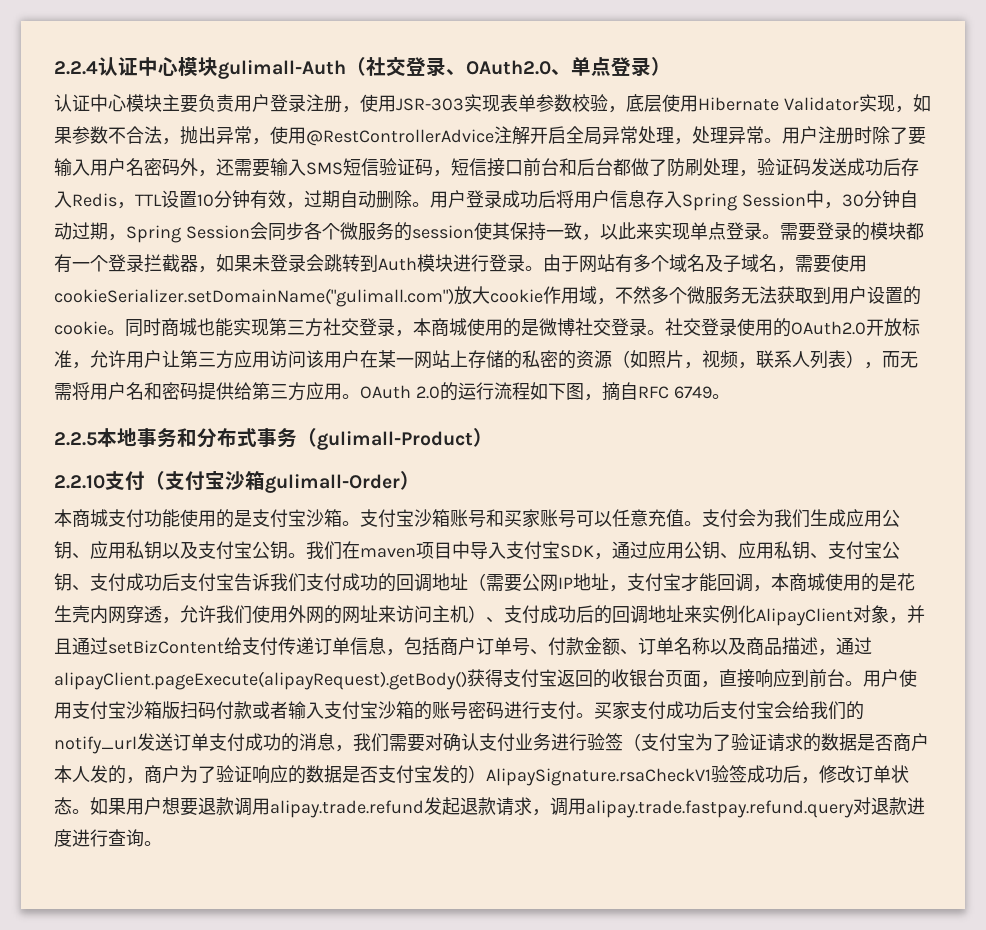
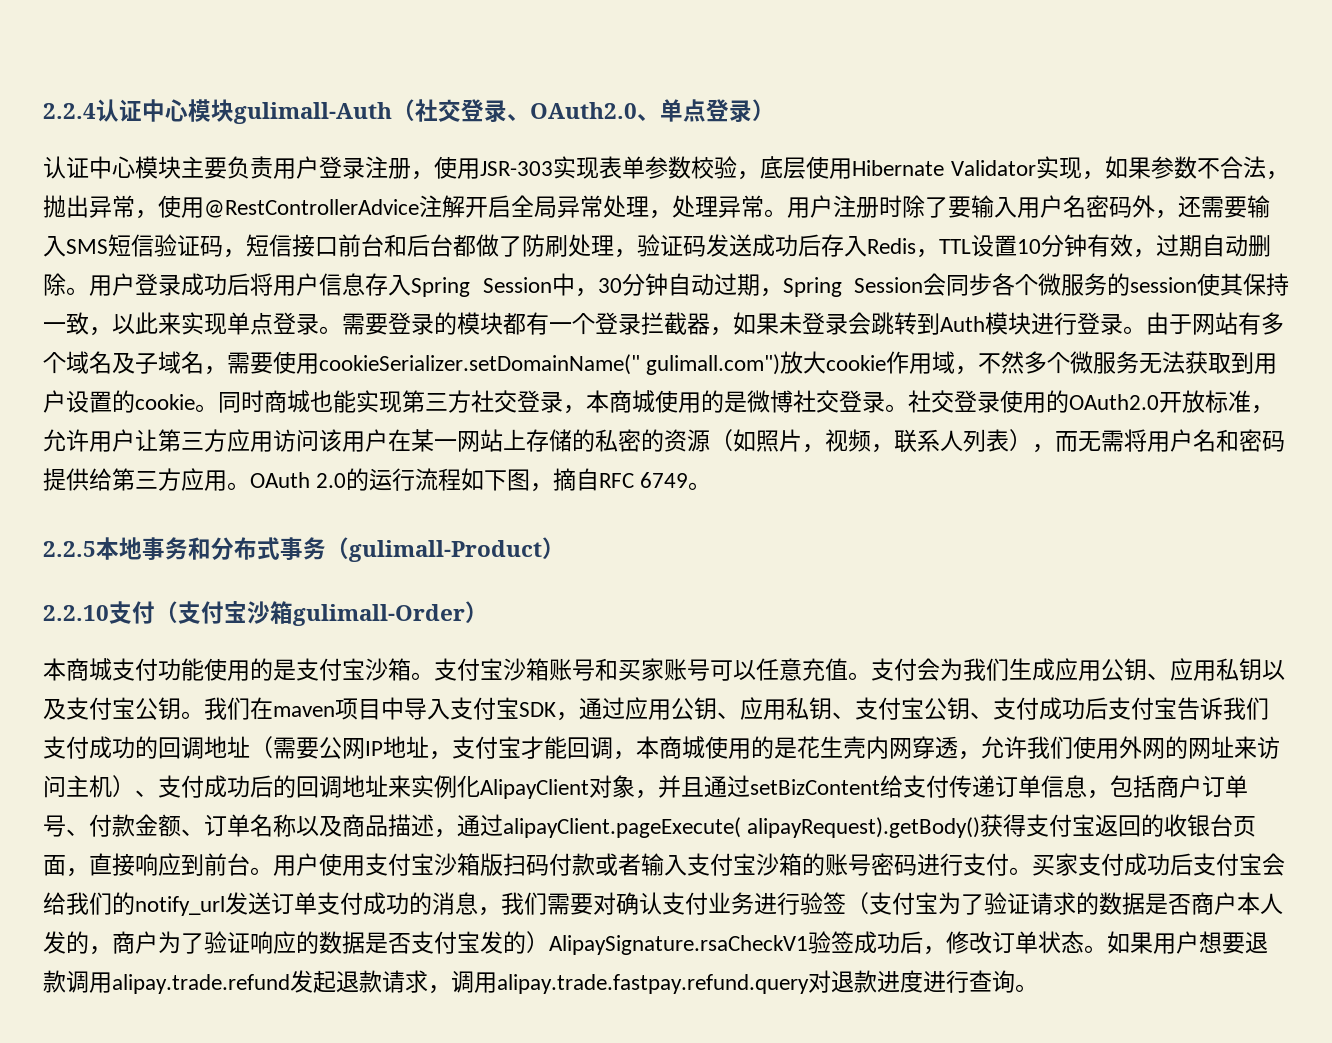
- 由于网站有多个域名及子域名，需要使用cookieSerializer.setDomainName("gulimall.com")放大cookie作用域，不然多个微服务无法获取到用户设置的cookie。
+ 由于网站有多个域名及子域名，需要使用cookieSerializer.setDomainName(" gulimall.com")放大cookie作用域，不然多个微服务无法获取到用户设置的cookie。
- 我们在maven项目中导入支付宝SDK，通过应用公钥、应用私钥、支付宝公钥、支付成功后支付宝告诉我们支付成功的回调地址（需要公网IP地址，支付宝才能回调，本商城使用的是花生壳内网穿透，允许我们使用外网的网址来访问主机）、支付成功后的回调地址来实例化AlipayClient对象，并且通过setBizContent给支付传递订单信息，包括商户订单号、付款金额、订单名称以及商品描述，通过alipayClient.pageExecute(alipayRequest).getBody()获得支付宝返回的收银台页面，直接响应到前台。
+ 我们在maven项目中导入支付宝SDK，通过应用公钥、应用私钥、支付宝公钥、支付成功后支付宝告诉我们支付成功的回调地址（需要公网IP地址，支付宝才能回调，本商城使用的是花生壳内网穿透，允许我们使用外网的网址来访问主机）、支付成功后的回调地址来实例化AlipayClient对象，并且通过setBizContent给支付传递订单信息，包括商户订单号、付款金额、订单名称以及商品描述，通过alipayClient.pageExecute( alipayRequest).getBody()获得支付宝返回的收银台页面，直接响应到前台。

